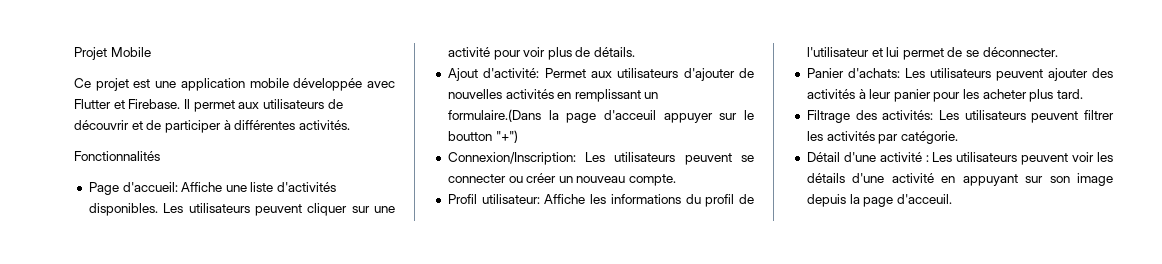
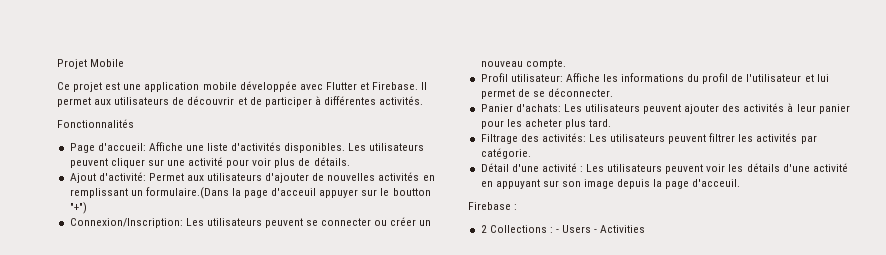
+ Firebase :
+ 2 Collections : - Users - Activities

